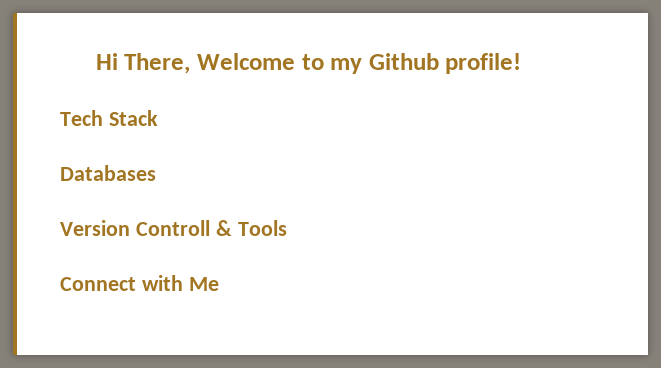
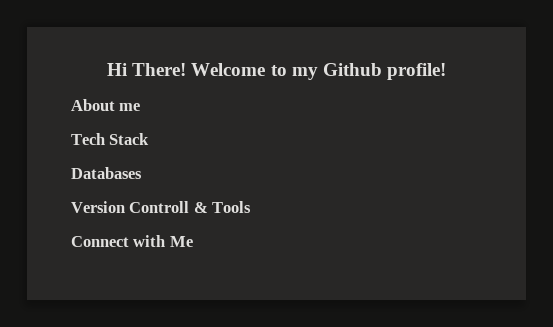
- Hi There, Welcome to my Github profile!
+ Hi There! Welcome to my Github profile!
+ About me

